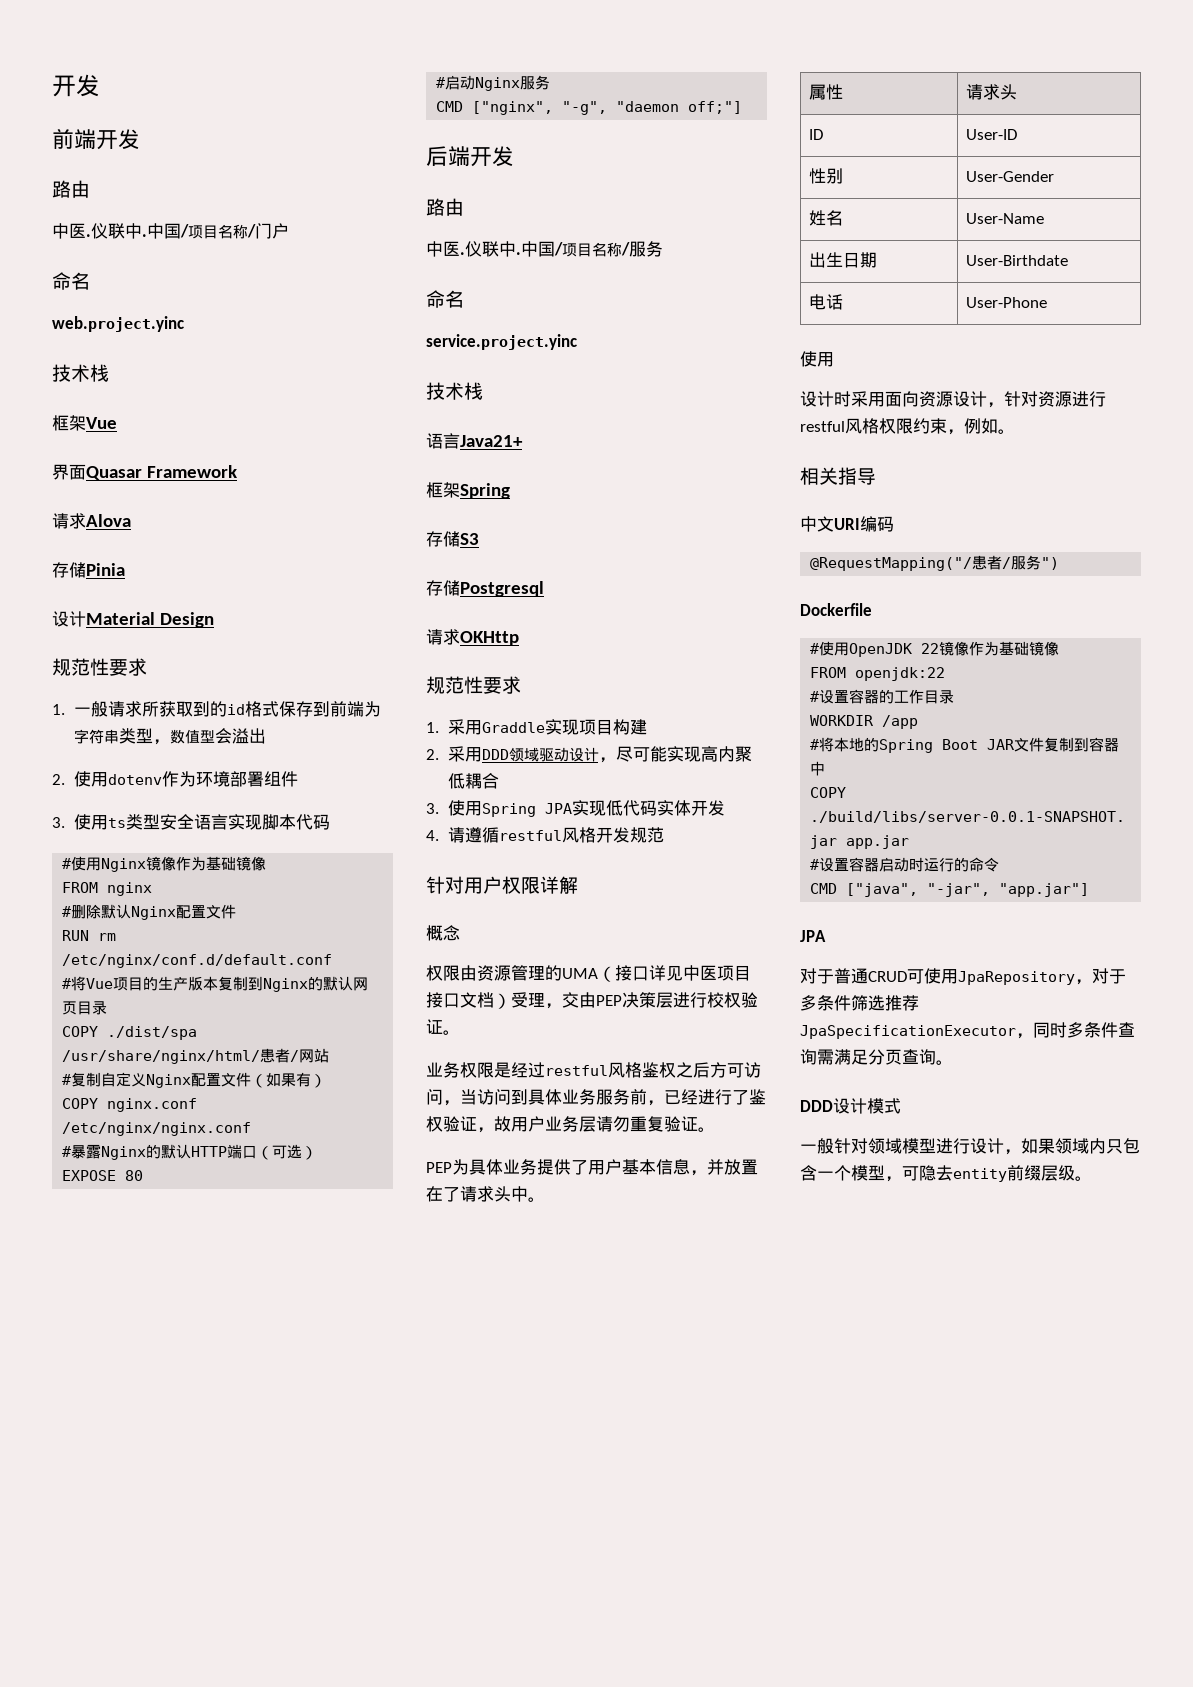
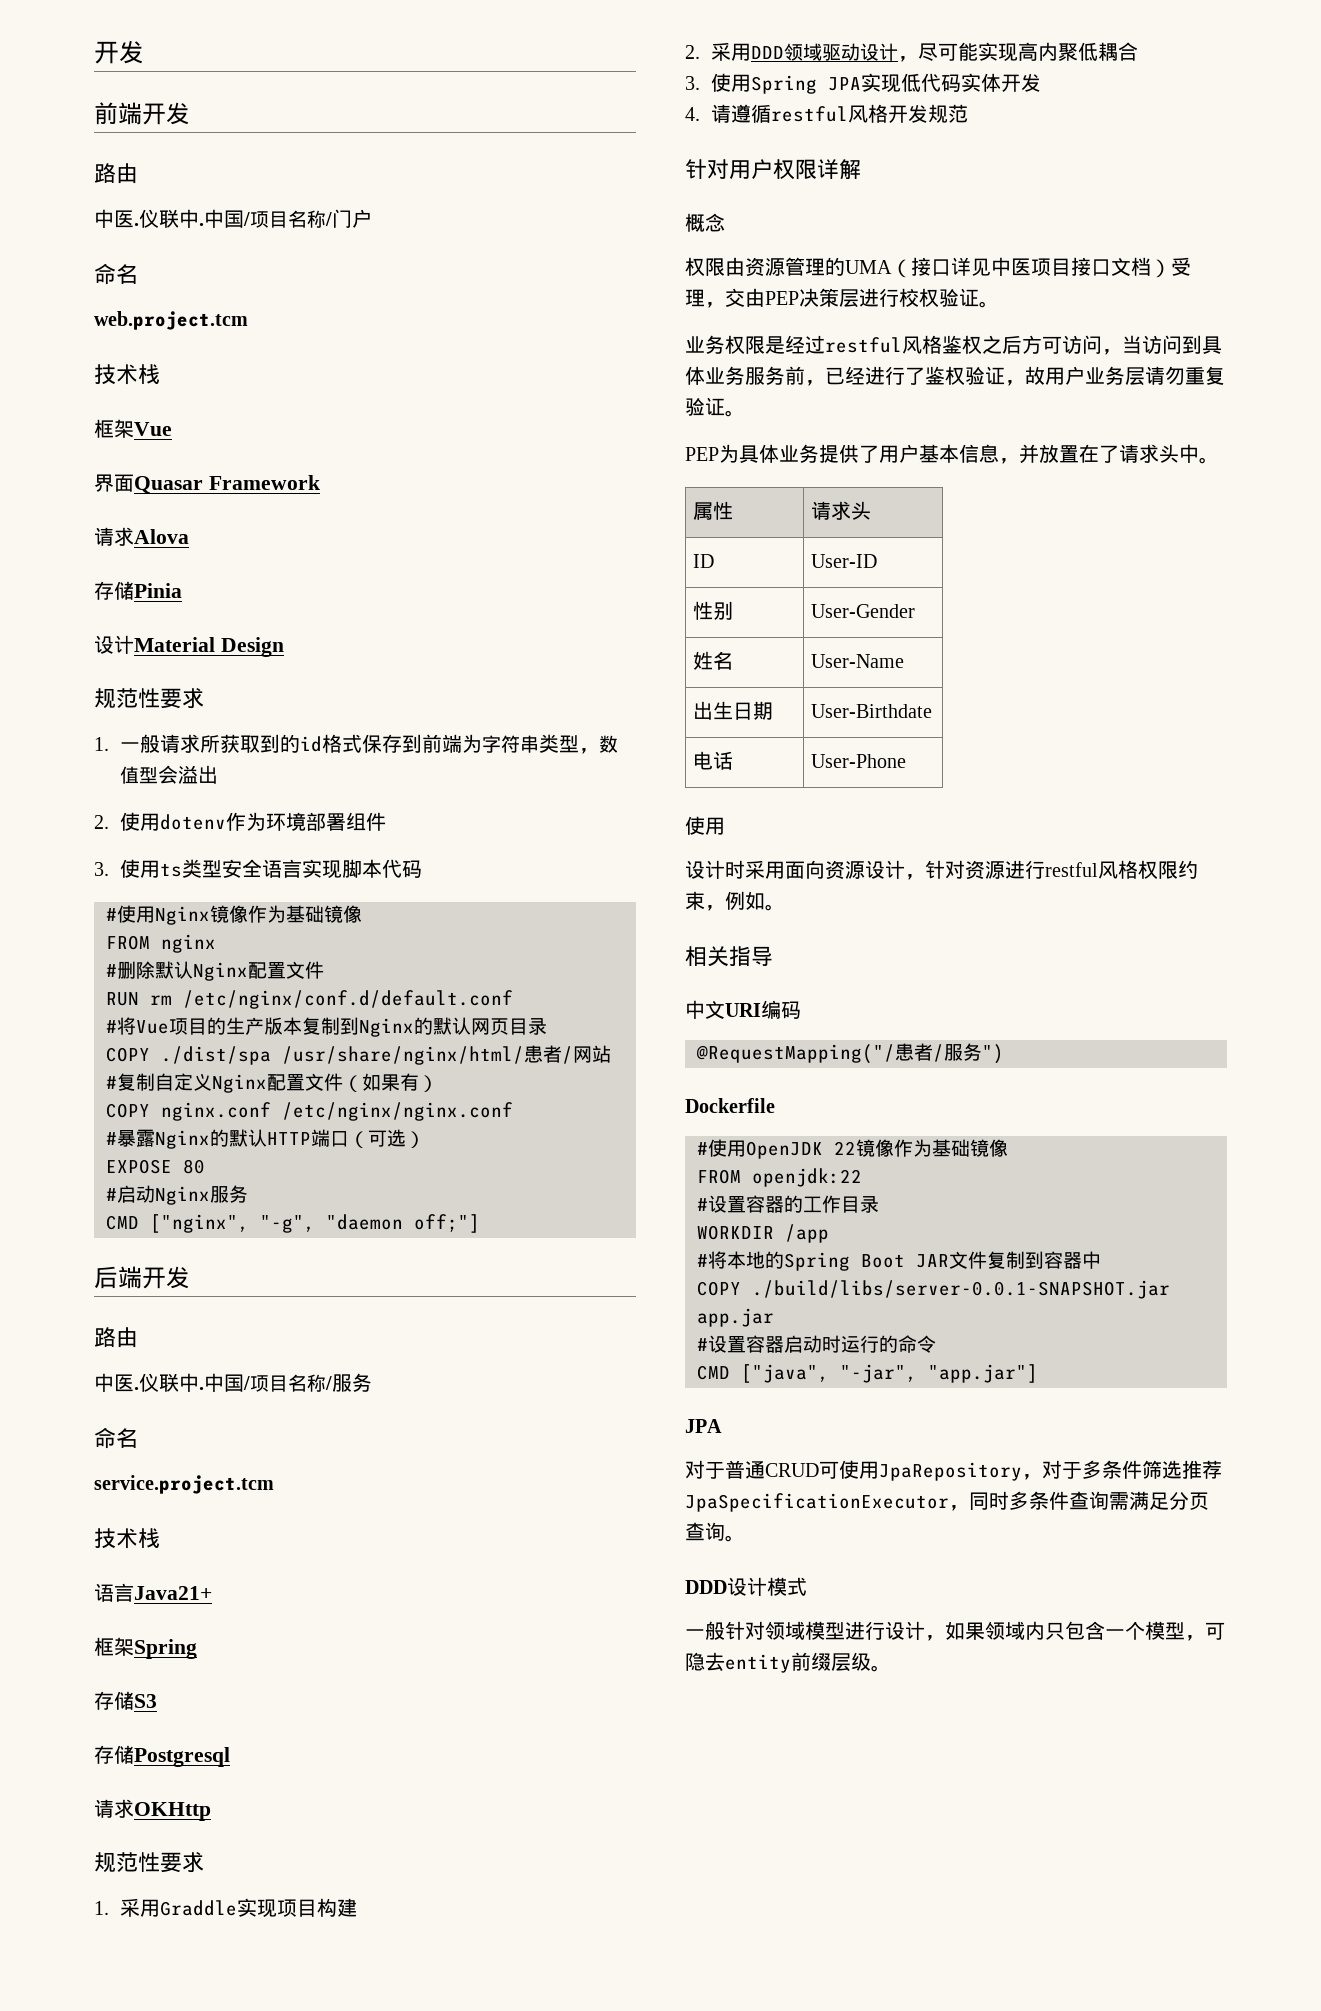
- web.project.yinc
+ web.project.tcm
- service.project.yinc
+ service.project.tcm

